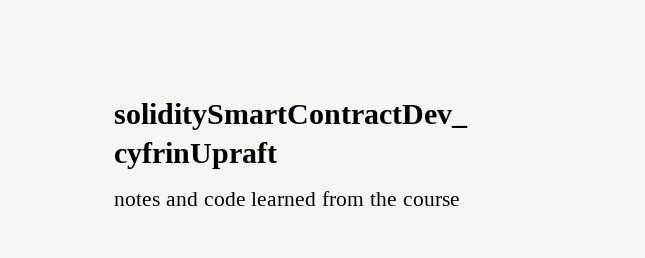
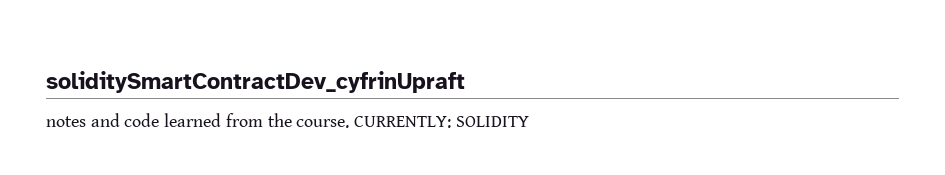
- notes and code learned from the course
+ notes and code learned from the course. CURRENTLY: SOLIDITY

